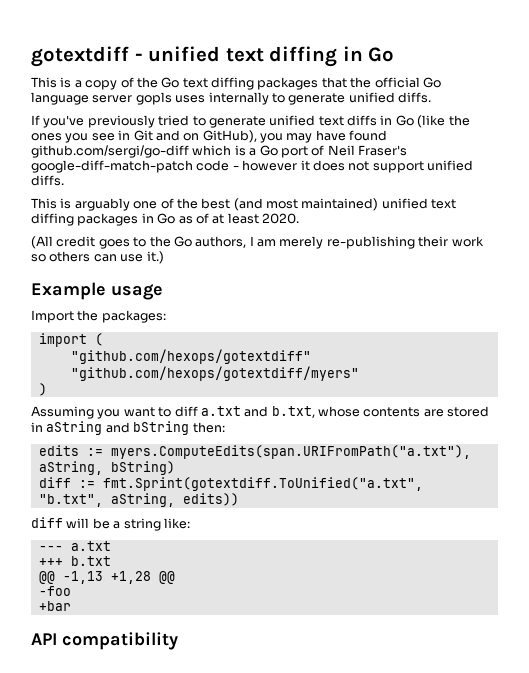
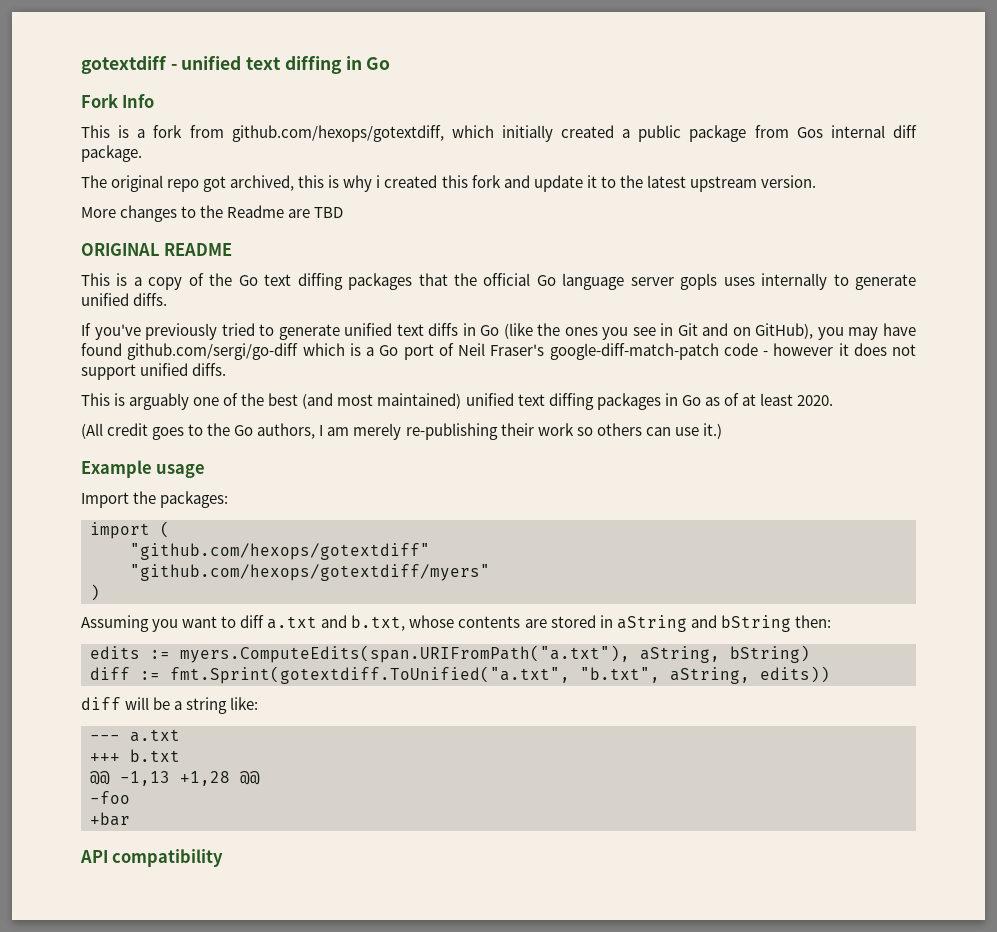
+ Fork Info
+ This is a fork from github.com/hexops/gotextdiff, which initially created a public package from Gos internal diff package.
+ The original repo got archived, this is why i created this fork and update it to the latest upstream version.
+ More changes to the Readme are TBD
+ ORIGINAL README

